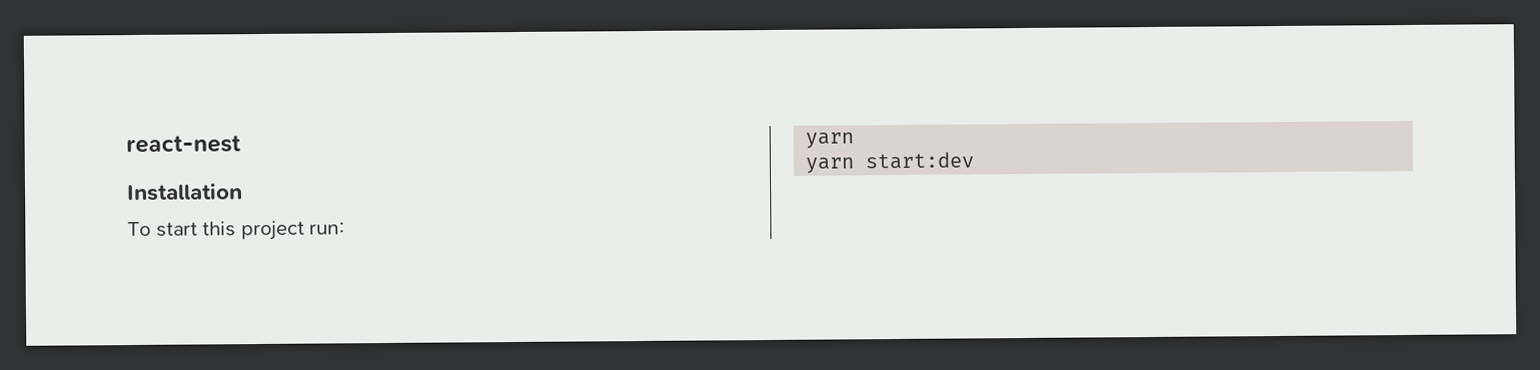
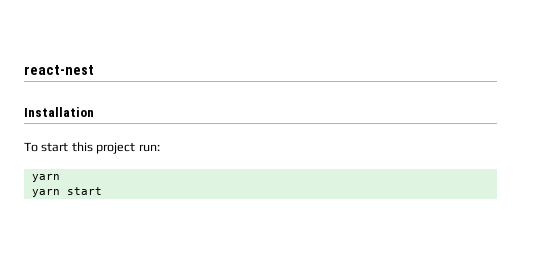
- yarn start:dev
+ yarn start

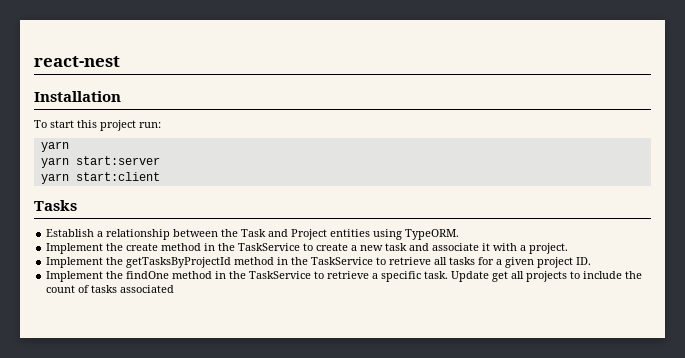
- yarn start
+ yarn start:server
+ yarn start:client
+ Tasks
+ Establish a relationship between the Task and Project entities using TypeORM.
+ Implement the create method in the TaskService to create a new task and associate it with a project.
+ Implement the getTasksByProjectId method in the TaskService to retrieve all tasks for a given project ID.
+ Implement the findOne method in the TaskService to retrieve a specific task. Update get all projects to include the count of tasks associated

